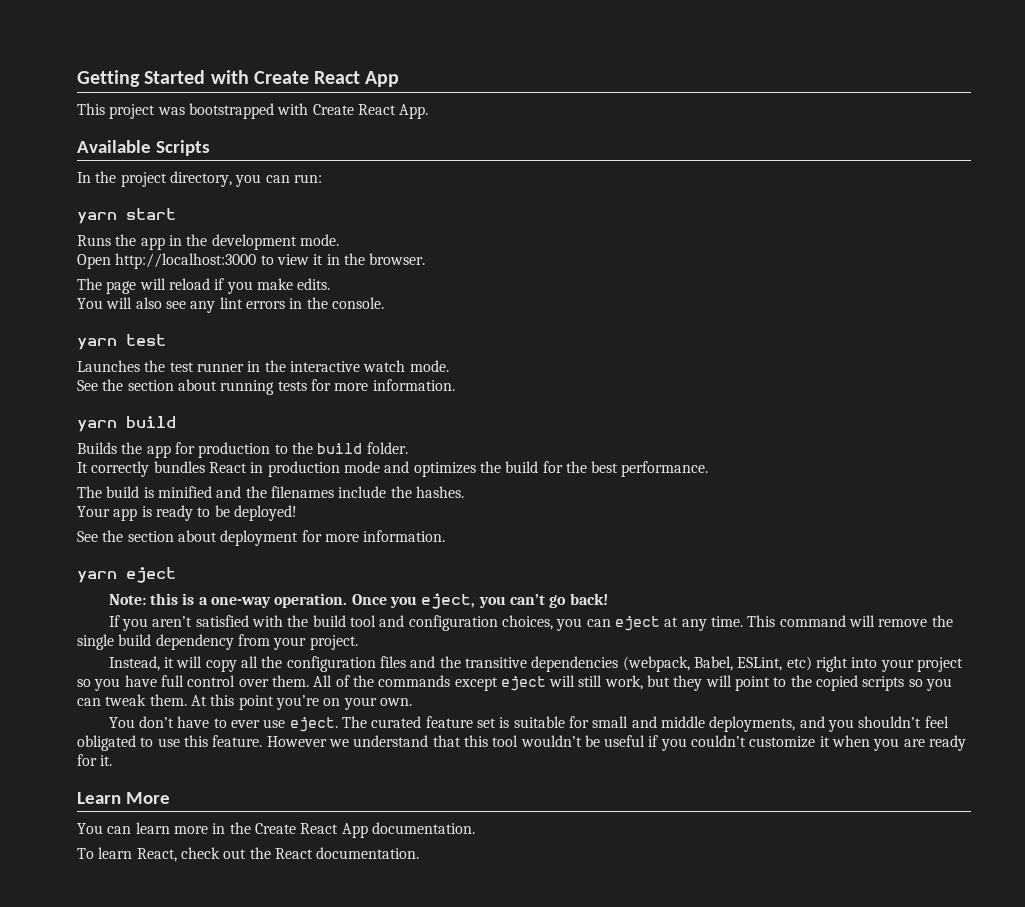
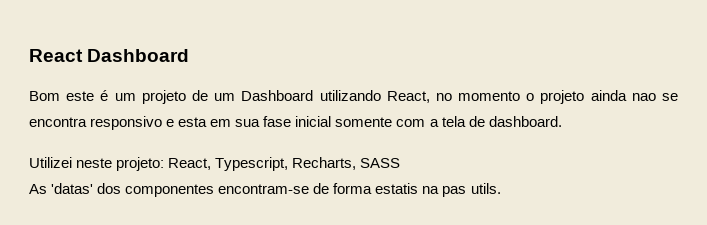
- Getting Started with Create React App
- This project was bootstrapped with Create React App.
- Available Scripts
- In the project directory, you can run:
- yarn start
- Runs the app in the development mode.
- Open http://localhost:3000 to view it in the browser.
- The page will reload if you make edits.
- You will also see any lint errors in the console.
- yarn test
- Launches the test runner in the interactive watch mode.
- See the section about running tests for more information.
- yarn build
- Builds the app for production to the build folder.
- It correctly bundles React in production mode and optimizes the build for the best performance.
- The build is minified and the filenames include the hashes.
- Your app is ready to be deployed!
- See the section about deployment for more information.
- yarn eject
- Note: this is a one-way operation. Once you eject, you can’t go back!
- If you aren’t satisfied with the build tool and configuration choices, you can eject at any time. This command will remove the single build dependency from your project.
- Instead, it will copy all the configuration files and the transitive dependencies (webpack, Babel, ESLint, etc) right into your project so you have full control over them. All of the commands except eject will still work, but they will point to the copied scripts so you can tweak them. At this point you’re on your own.
- You don’t have to ever use eject. The curated feature set is suitable for small and middle deployments, and you shouldn’t feel obligated to use this feature. However we understand that this tool wouldn’t be useful if you couldn’t customize it when you are ready for it.
- Learn More
- You can learn more in the Create React App documentation.
- To learn React, check out the React documentation.
+ React Dashboard
+ Bom este é um projeto de um Dashboard utilizando React, no momento o projeto ainda nao se encontra responsivo e esta em sua fase inicial somente com a tela de dashboard.
+ Utilizei neste projeto: React, Typescript, Recharts, SASS
+ As 'datas' dos componentes encontram-se de forma estatis na pas utils.

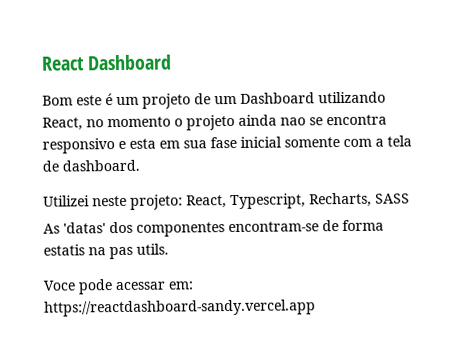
+ Voce pode acessar em: https://reactdashboard-sandy.vercel.app

